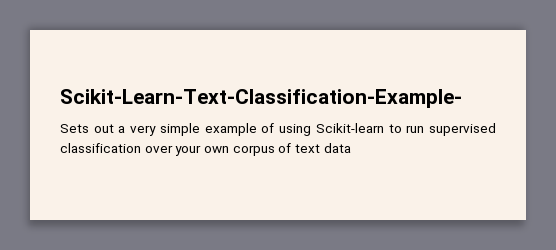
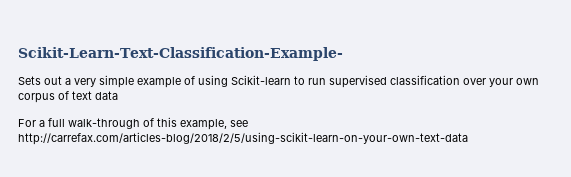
+ For a full walk-through of this example, see http://carrefax.com/articles-blog/2018/2/5/using-scikit-learn-on-your-own-text-data

